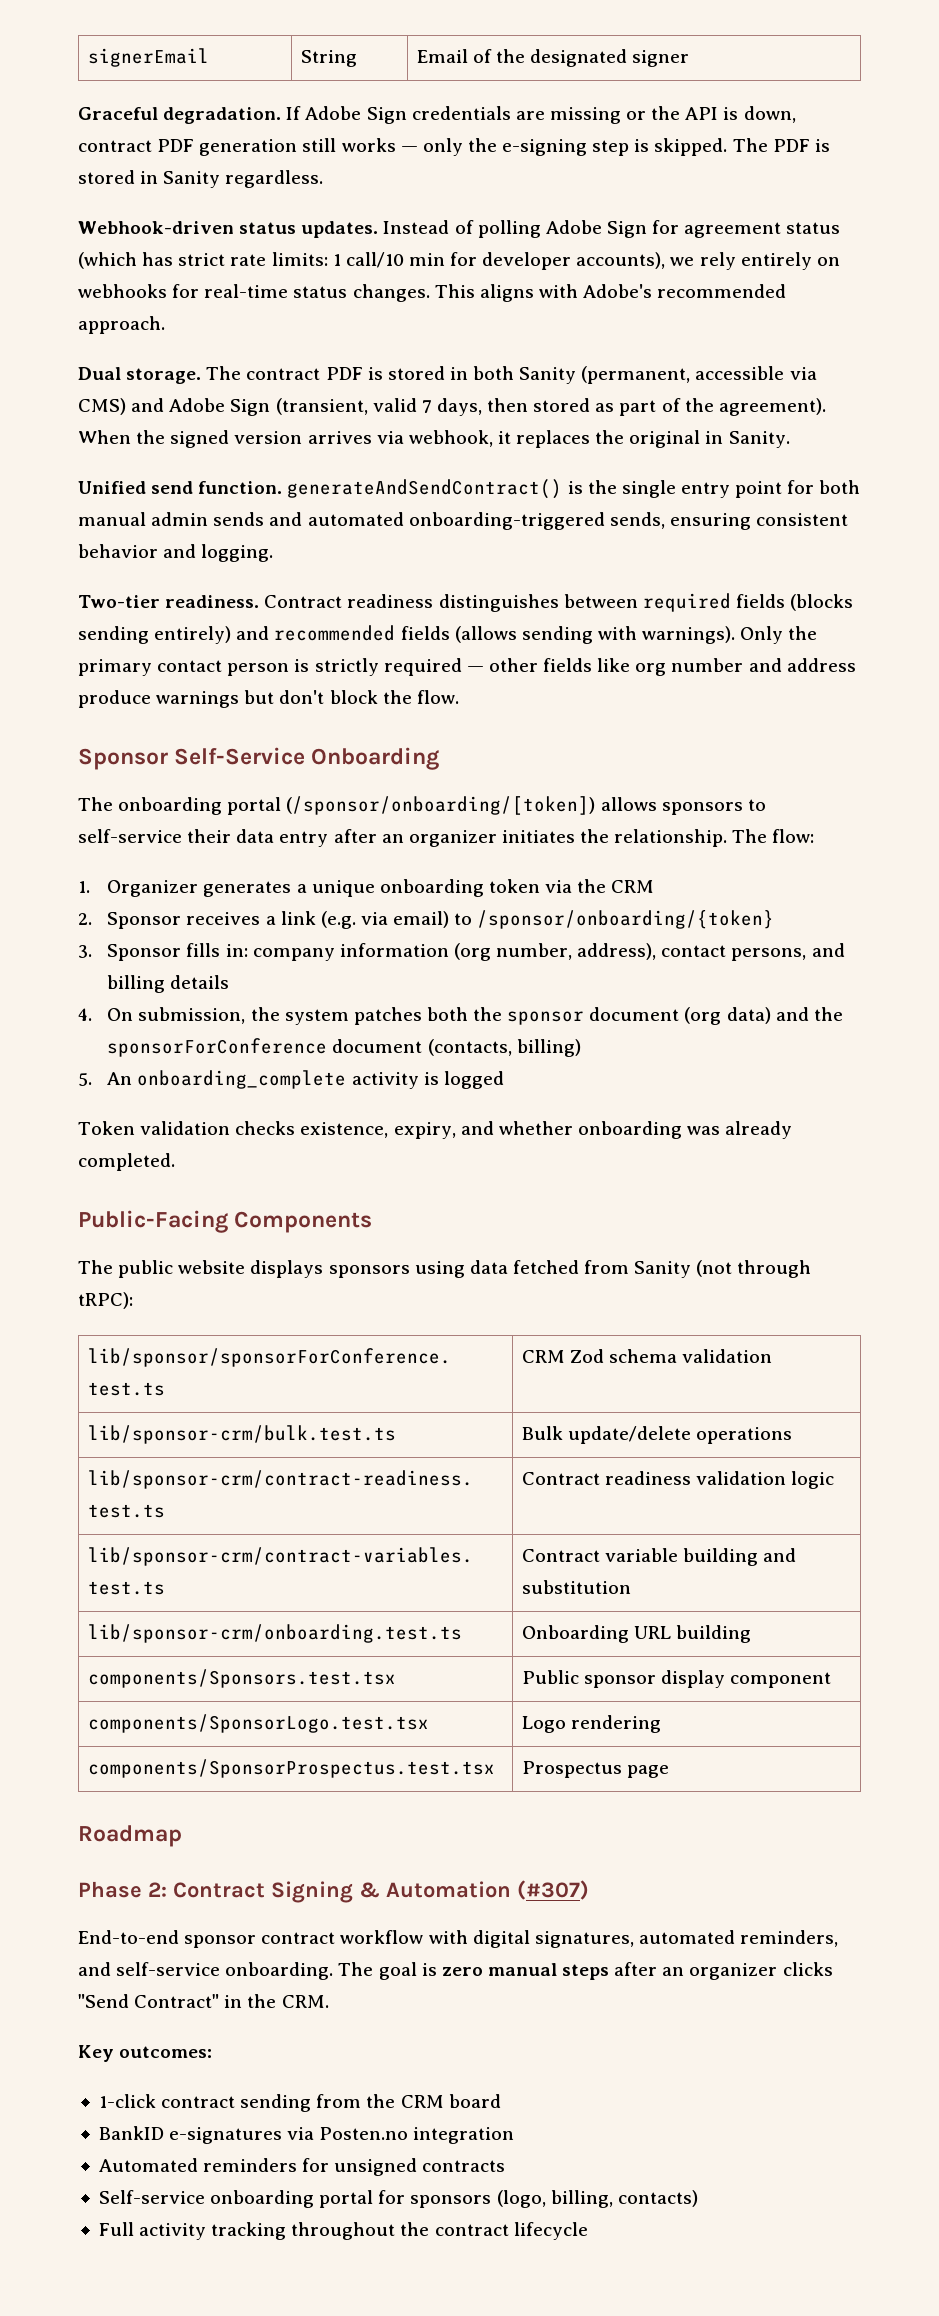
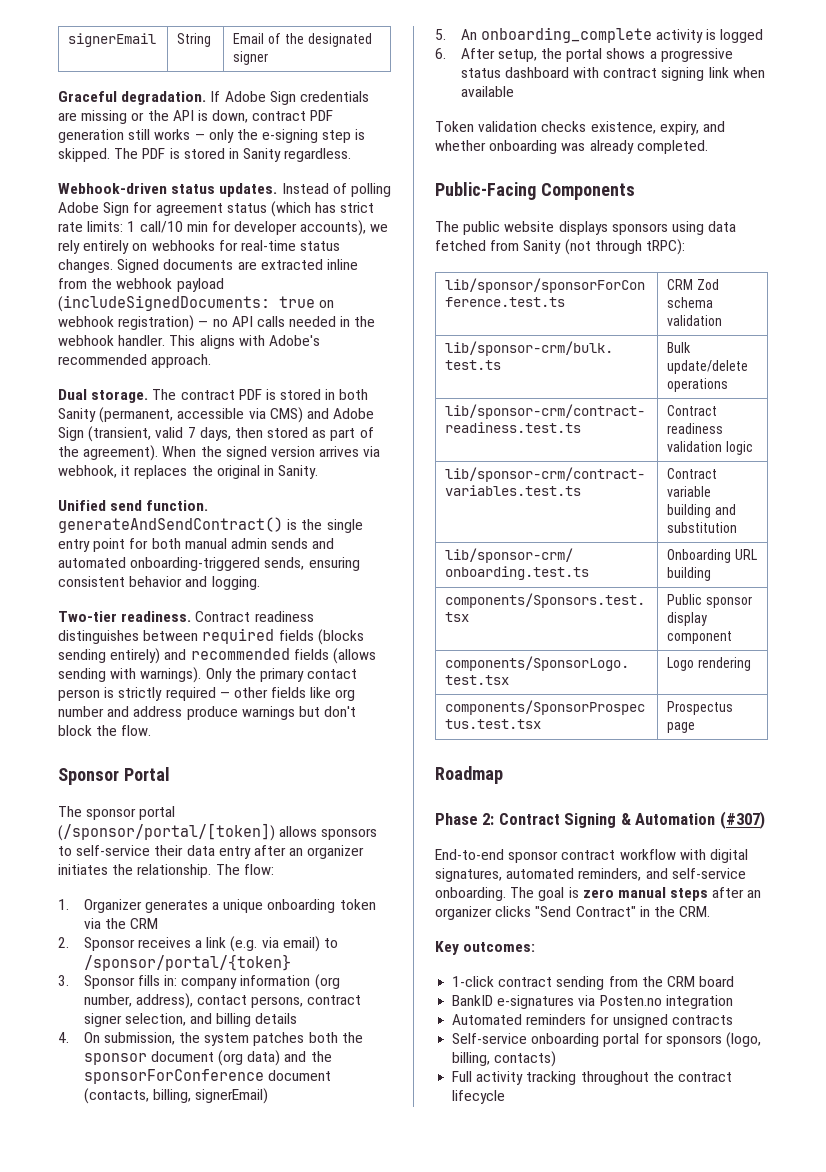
+ Signed documents are extracted inline from the webhook payload (includeSignedDocuments: true on webhook registration) — no API calls needed in the webhook handler.
- Sponsor Self-Service Onboarding
- The onboarding portal (/sponsor/onboarding/[token]) allows sponsors to self-service their data entry after an organizer initiates the relationship.
+ Sponsor Portal
+ The sponsor portal (/sponsor/portal/[token]) allows sponsors to self-service their data entry after an organizer initiates the relationship.
- 2. Sponsor receives a link (e.g. via email) to /sponsor/onboarding/{token}
+ 2. Sponsor receives a link (e.g. via email) to /sponsor/portal/{token}
- 3. Sponsor fills in: company information (org number, address), contact persons, and billing details
+ 3. Sponsor fills in: company information (org number, address), contact persons, contract signer selection, and billing details
- 4. On submission, the system patches both the sponsor document (org data) and the sponsorForConference document (contacts, billing)
+ 4. On submission, the system patches both the sponsor document (org data) and the sponsorForConference document (contacts, billing, signerEmail)
+ 6. After setup, the portal shows a progressive status dashboard with contract signing link when available

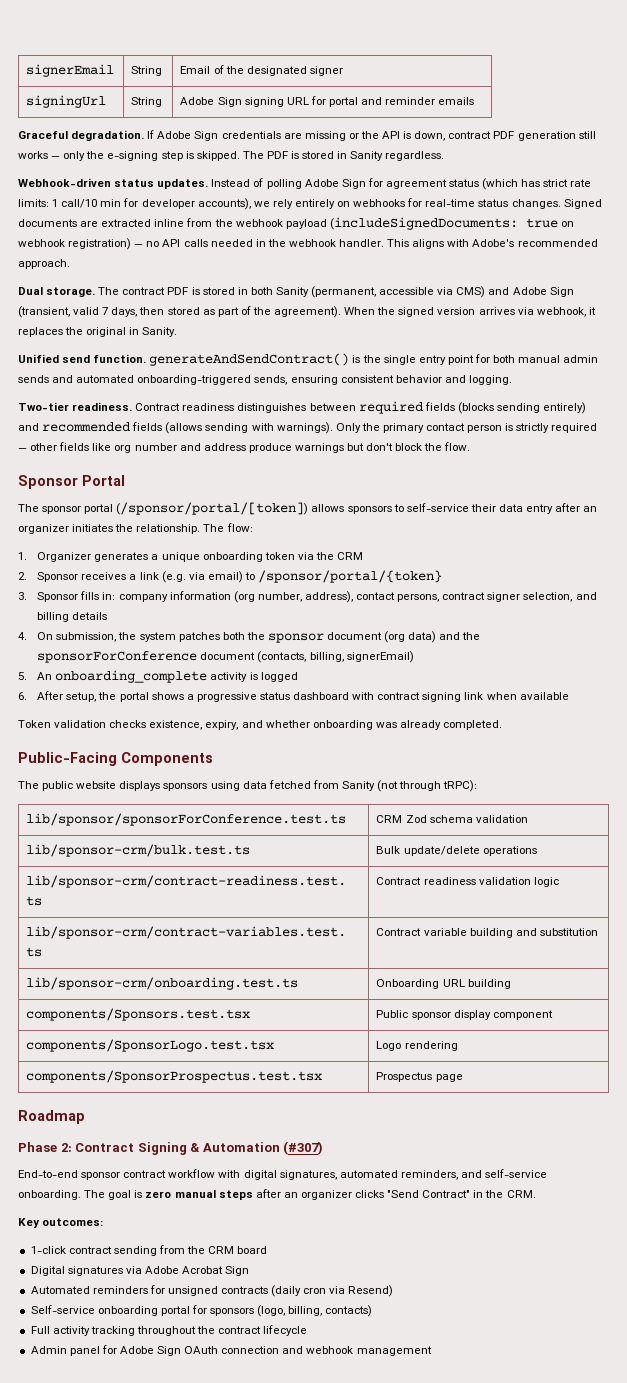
+ signingUrl | String | Adobe Sign signing URL for portal and reminder emails
- BankID e-signatures via Posten.no integration
+ Digital signatures via Adobe Acrobat Sign
- Automated reminders for unsigned contracts
+ Automated reminders for unsigned contracts (daily cron via Resend)
+ Admin panel for Adobe Sign OAuth connection and webhook management

